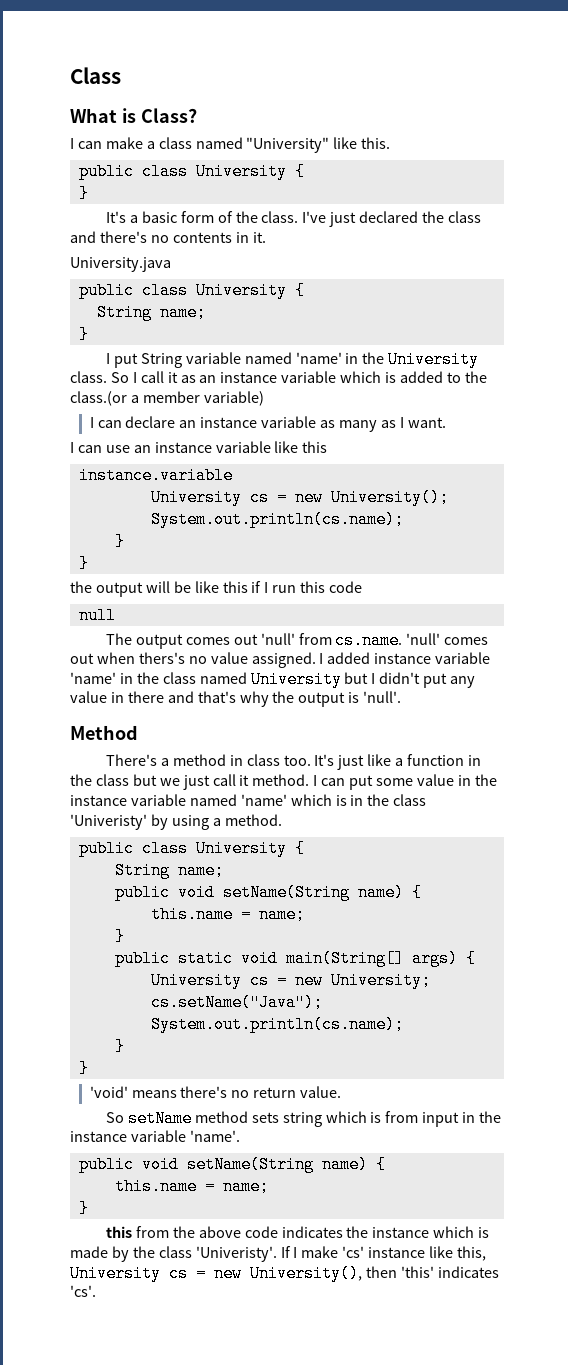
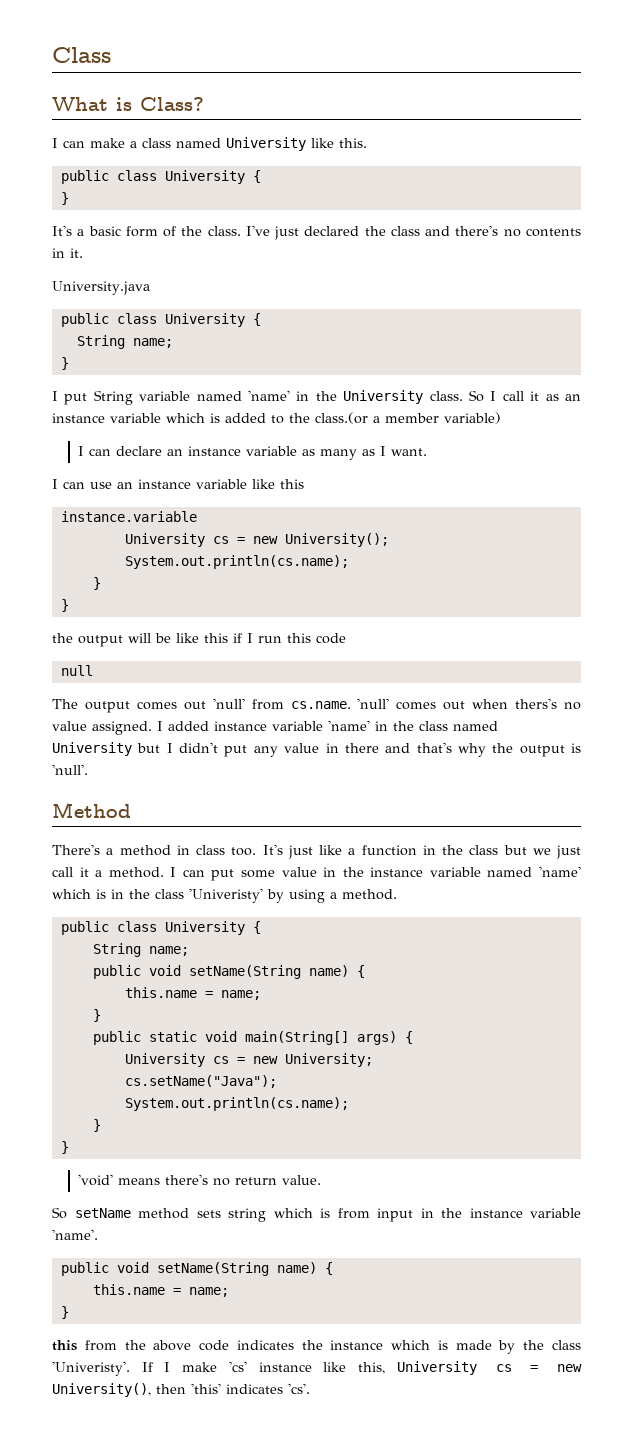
- I can make a class named "University" like this.
+ I can make a class named University like this.
- It's just like a function in the class but we just call it method.
+ It's just like a function in the class but we just call it a method.

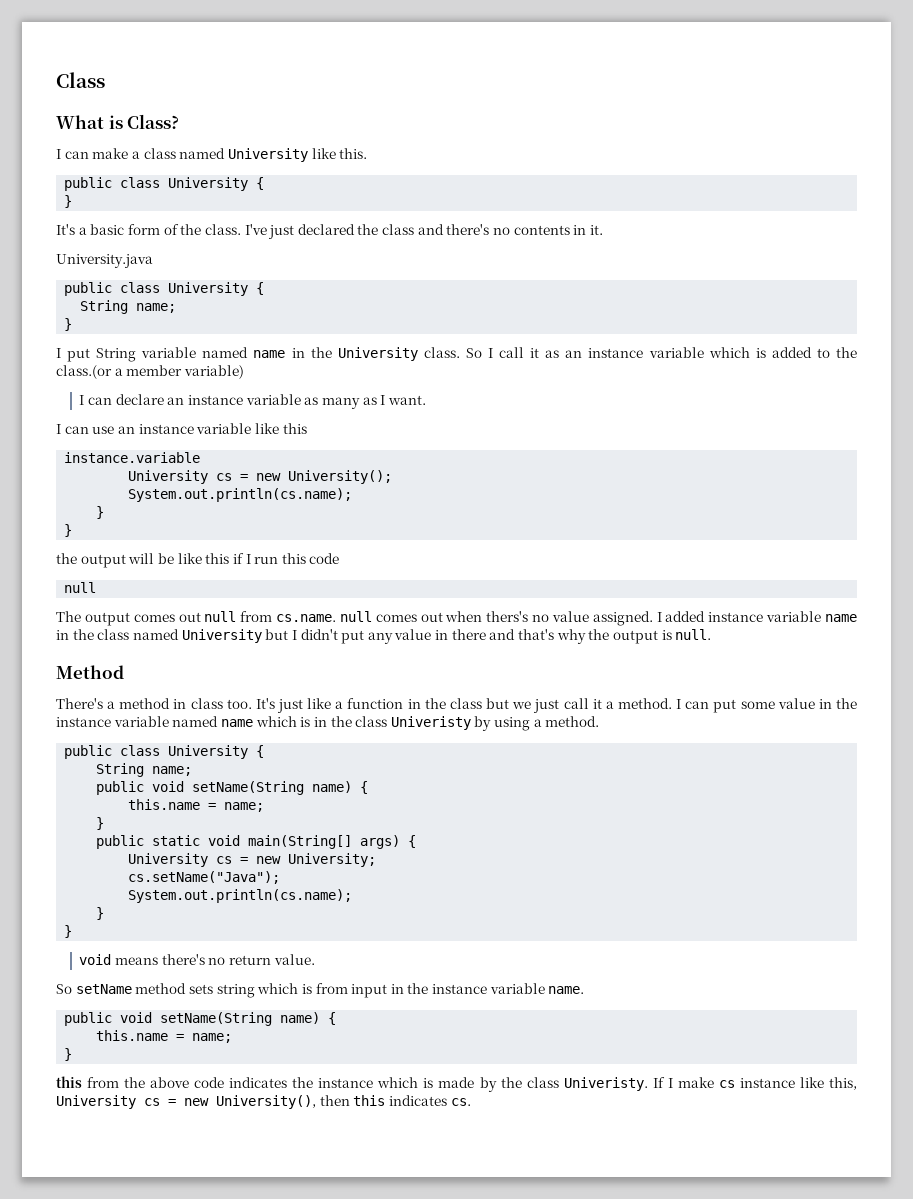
- I put String variable named 'name' in the University class.
+ I put String variable named name in the University class.
- The output comes out 'null' from cs.name. 'null' comes out when thers's no value assigned.
+ The output comes out null from cs.name. null comes out when thers's no value assigned.
- I added instance variable 'name' in the class named University but I didn't put any value in there and that's why the output is 'null'.
+ I added instance variable name in the class named University but I didn't put any value in there and that's why the output is null.
- I can put some value in the instance variable named 'name' which is in the class 'Univeristy' by using a method.
+ I can put some value in the instance variable named name which is in the class Univeristy by using a method.
- 'void' means there's no return value.
+ void means there's no return value.
- So setName method sets string which is from input in the instance variable 'name'.
+ So setName method sets string which is from input in the instance variable name.
- this from the above code indicates the instance which is made by the class 'Univeristy'.
+ this from the above code indicates the instance which is made by the class Univeristy.
- If I make 'cs' instance like this, University cs = new University(), then 'this' indicates 'cs'.
+ If I make cs instance like this, University cs = new University(), then this indicates cs.

